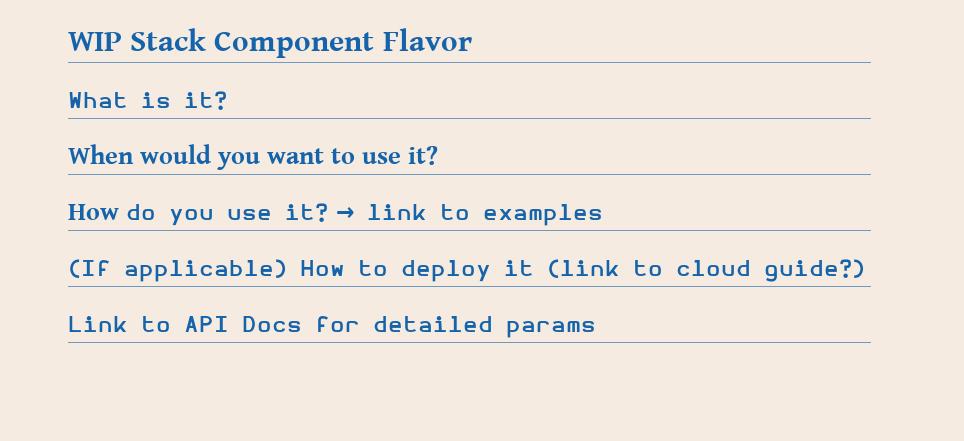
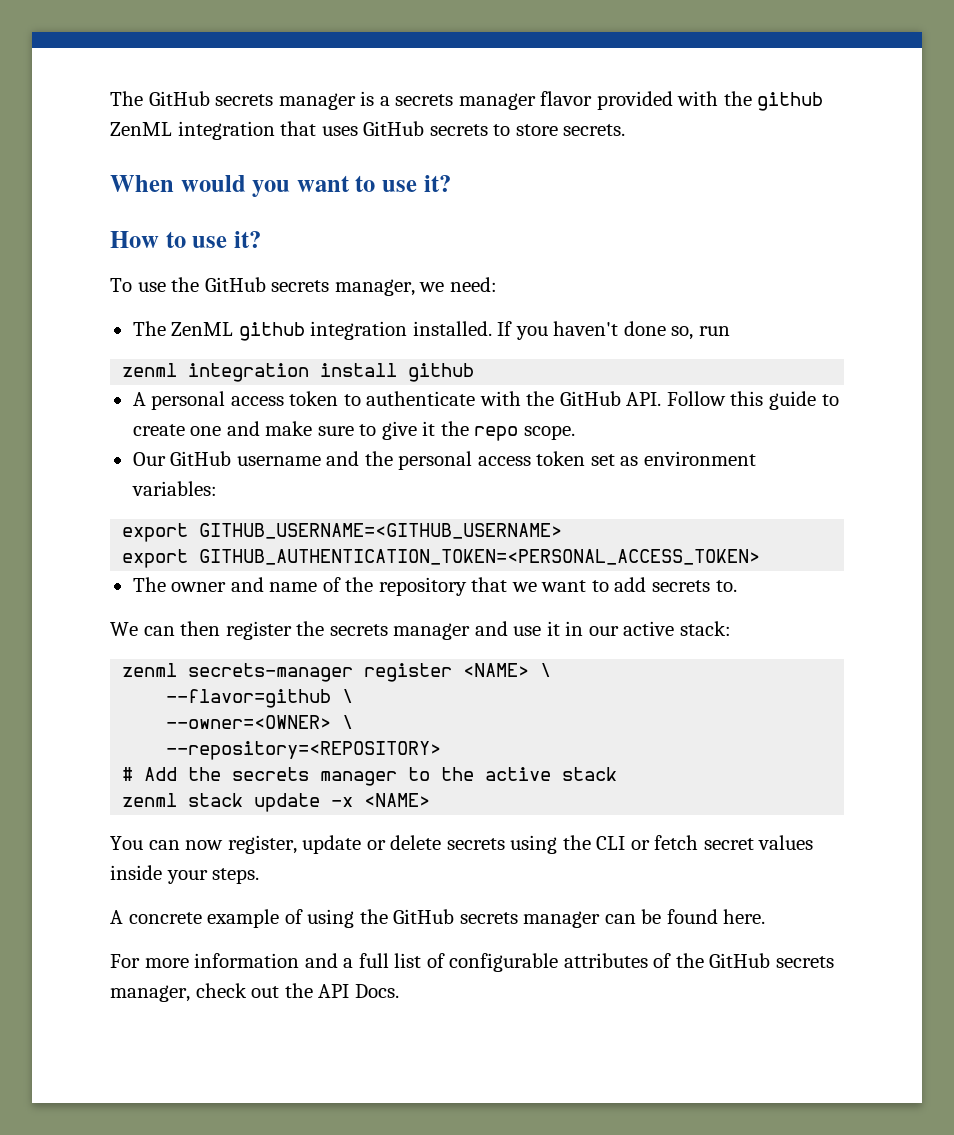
- WIP Stack Component Flavor
- What is it?
+ The GitHub secrets manager is a secrets manager flavor provided with the github ZenML integration that uses GitHub secrets to store secrets.
- How do you use it? → link to examples
- (If applicable) How to deploy it (link to cloud guide?)
- Link to API Docs for detailed params
+ How to use it?
+ To use the GitHub secrets manager, we need:
+ The ZenML github integration installed. If you haven't done so, run
+ zenml integration install github
+ A personal access token to authenticate with the GitHub API. Follow this guide to create one and make sure to give it the repo scope.
+ Our GitHub username and the personal access token set as environment variables:
+ export GITHUB_USERNAME=<GITHUB_USERNAME>
+ export GITHUB_AUTHENTICATION_TOKEN=<PERSONAL_ACCESS_TOKEN>
+ The owner and name of the repository that we want to add secrets to.
+ We can then register the secrets manager and use it in our active stack:
+ zenml secrets-manager register <NAME> \
+ --flavor=github \
+ --owner=<OWNER> \
+ --repository=<REPOSITORY>
+ # Add the secrets manager to the active stack
+ zenml stack update -x <NAME>
+ You can now register, update or delete secrets using the CLI or fetch secret values inside your steps.
+ A concrete example of using the GitHub secrets manager can be found here.
+ For more information and a full list of configurable attributes of the GitHub secrets manager, check out the API Docs.

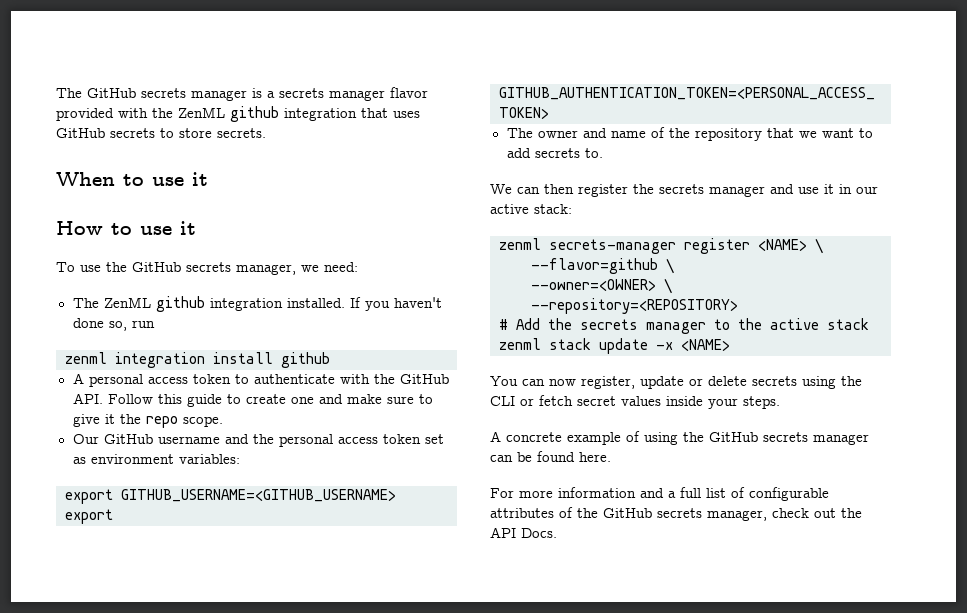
- The GitHub secrets manager is a secrets manager flavor provided with the github ZenML integration that uses GitHub secrets to store secrets.
+ The GitHub secrets manager is a secrets manager flavor provided with the ZenML github integration that uses GitHub secrets to store secrets.
- When would you want to use it?
+ When to use it
- How to use it?
+ How to use it

